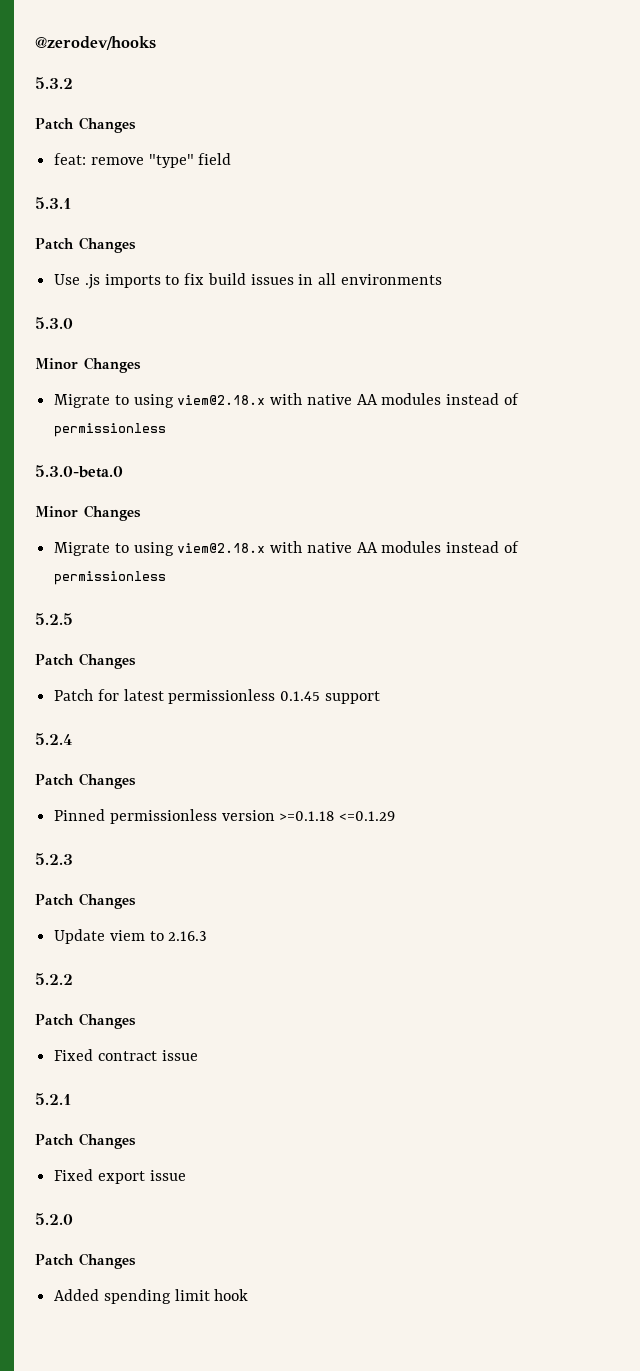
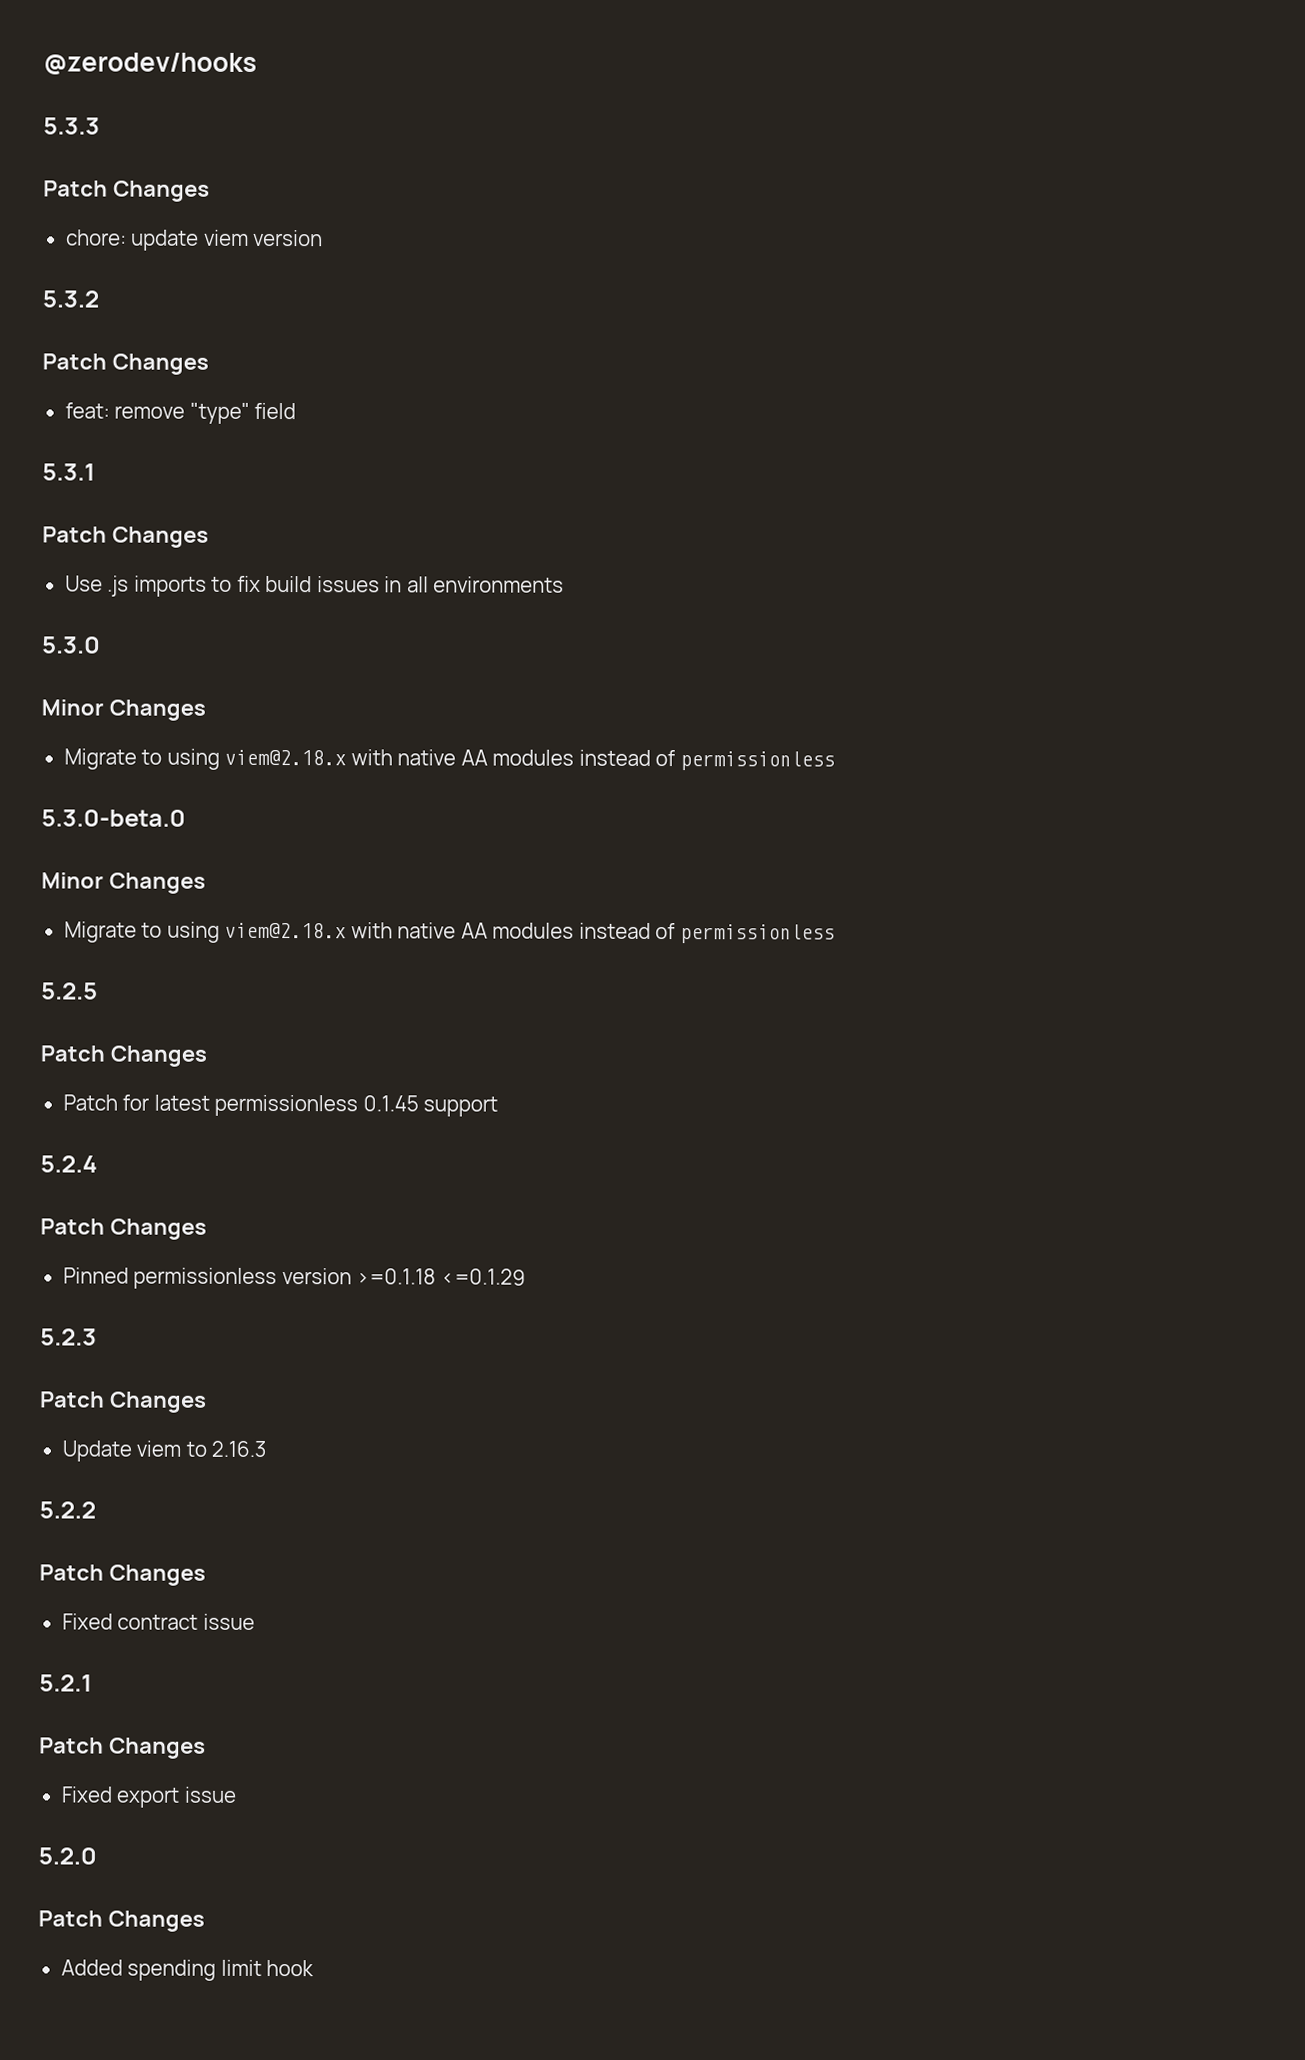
+ 5.3.3
+ Patch Changes
+ chore: update viem version

